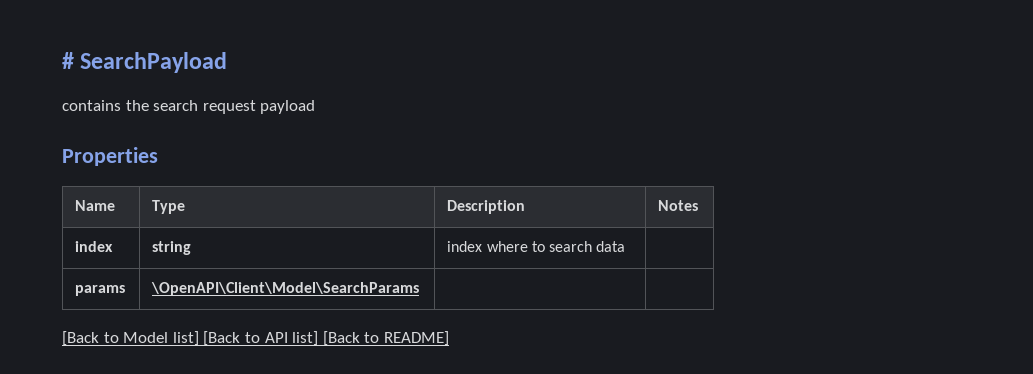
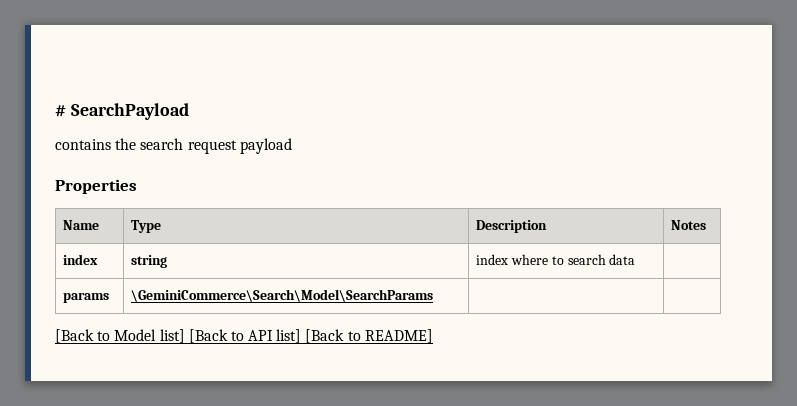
- params | \OpenAPI\Client\Model\SearchParams | |
+ params | \GeminiCommerce\Search\Model\SearchParams | |

